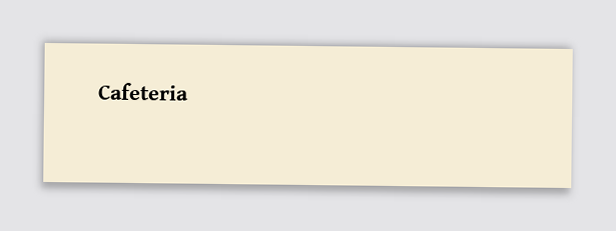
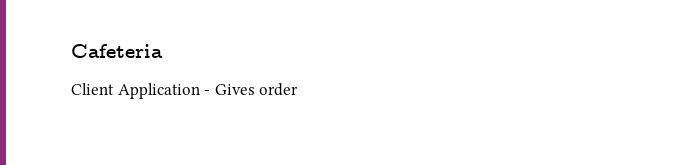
+ Client Application - Gives order

